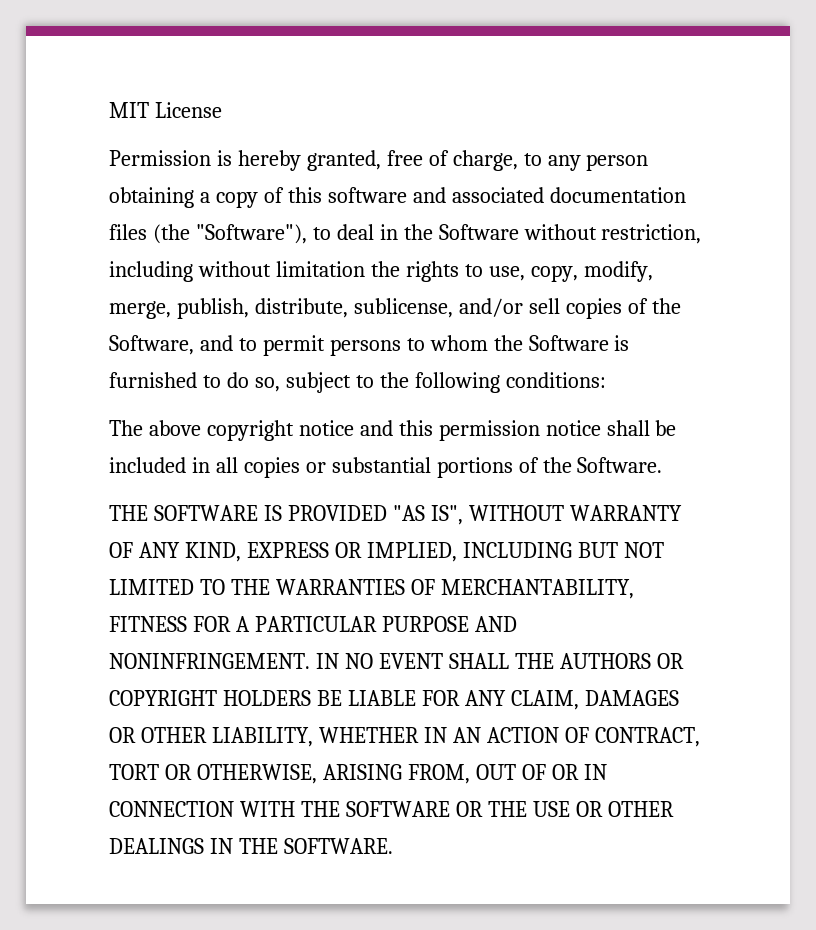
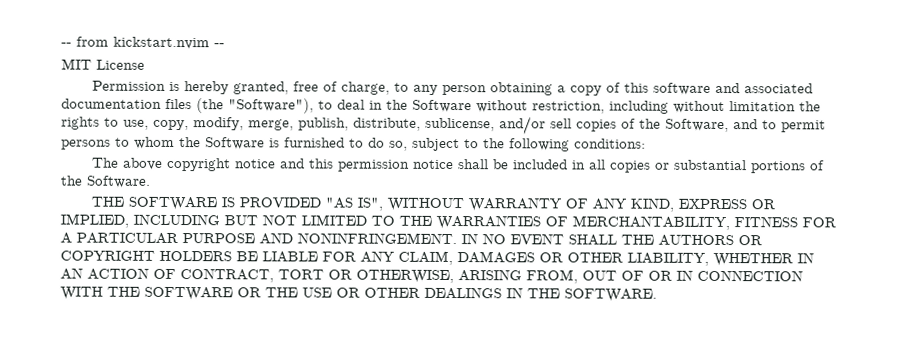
+ -- from kickstart.nvim --

